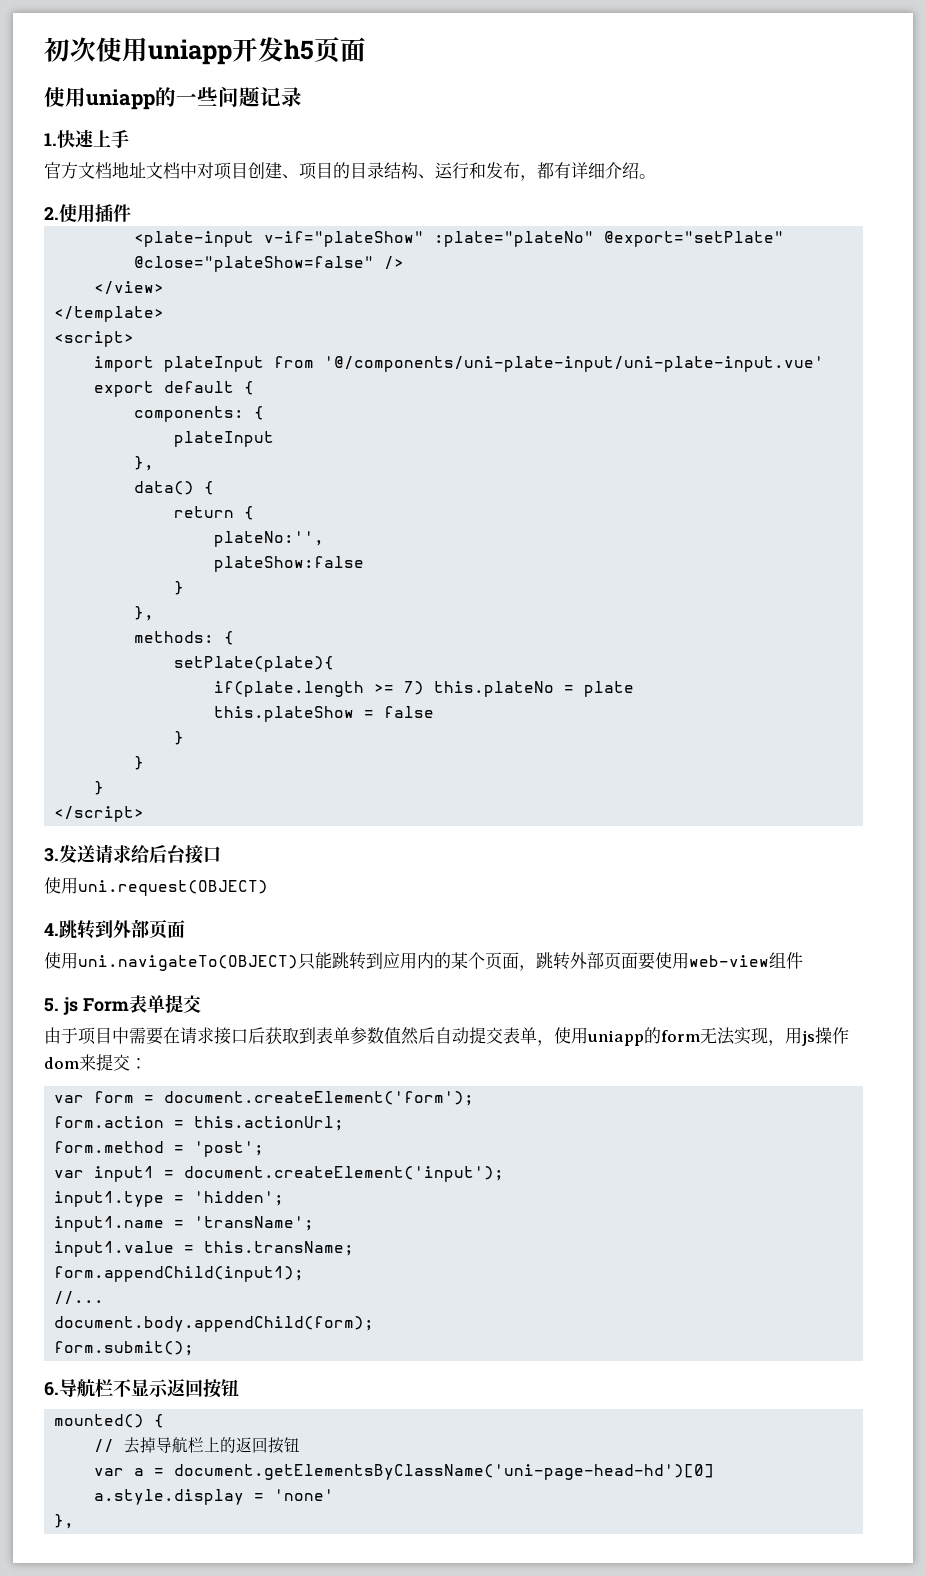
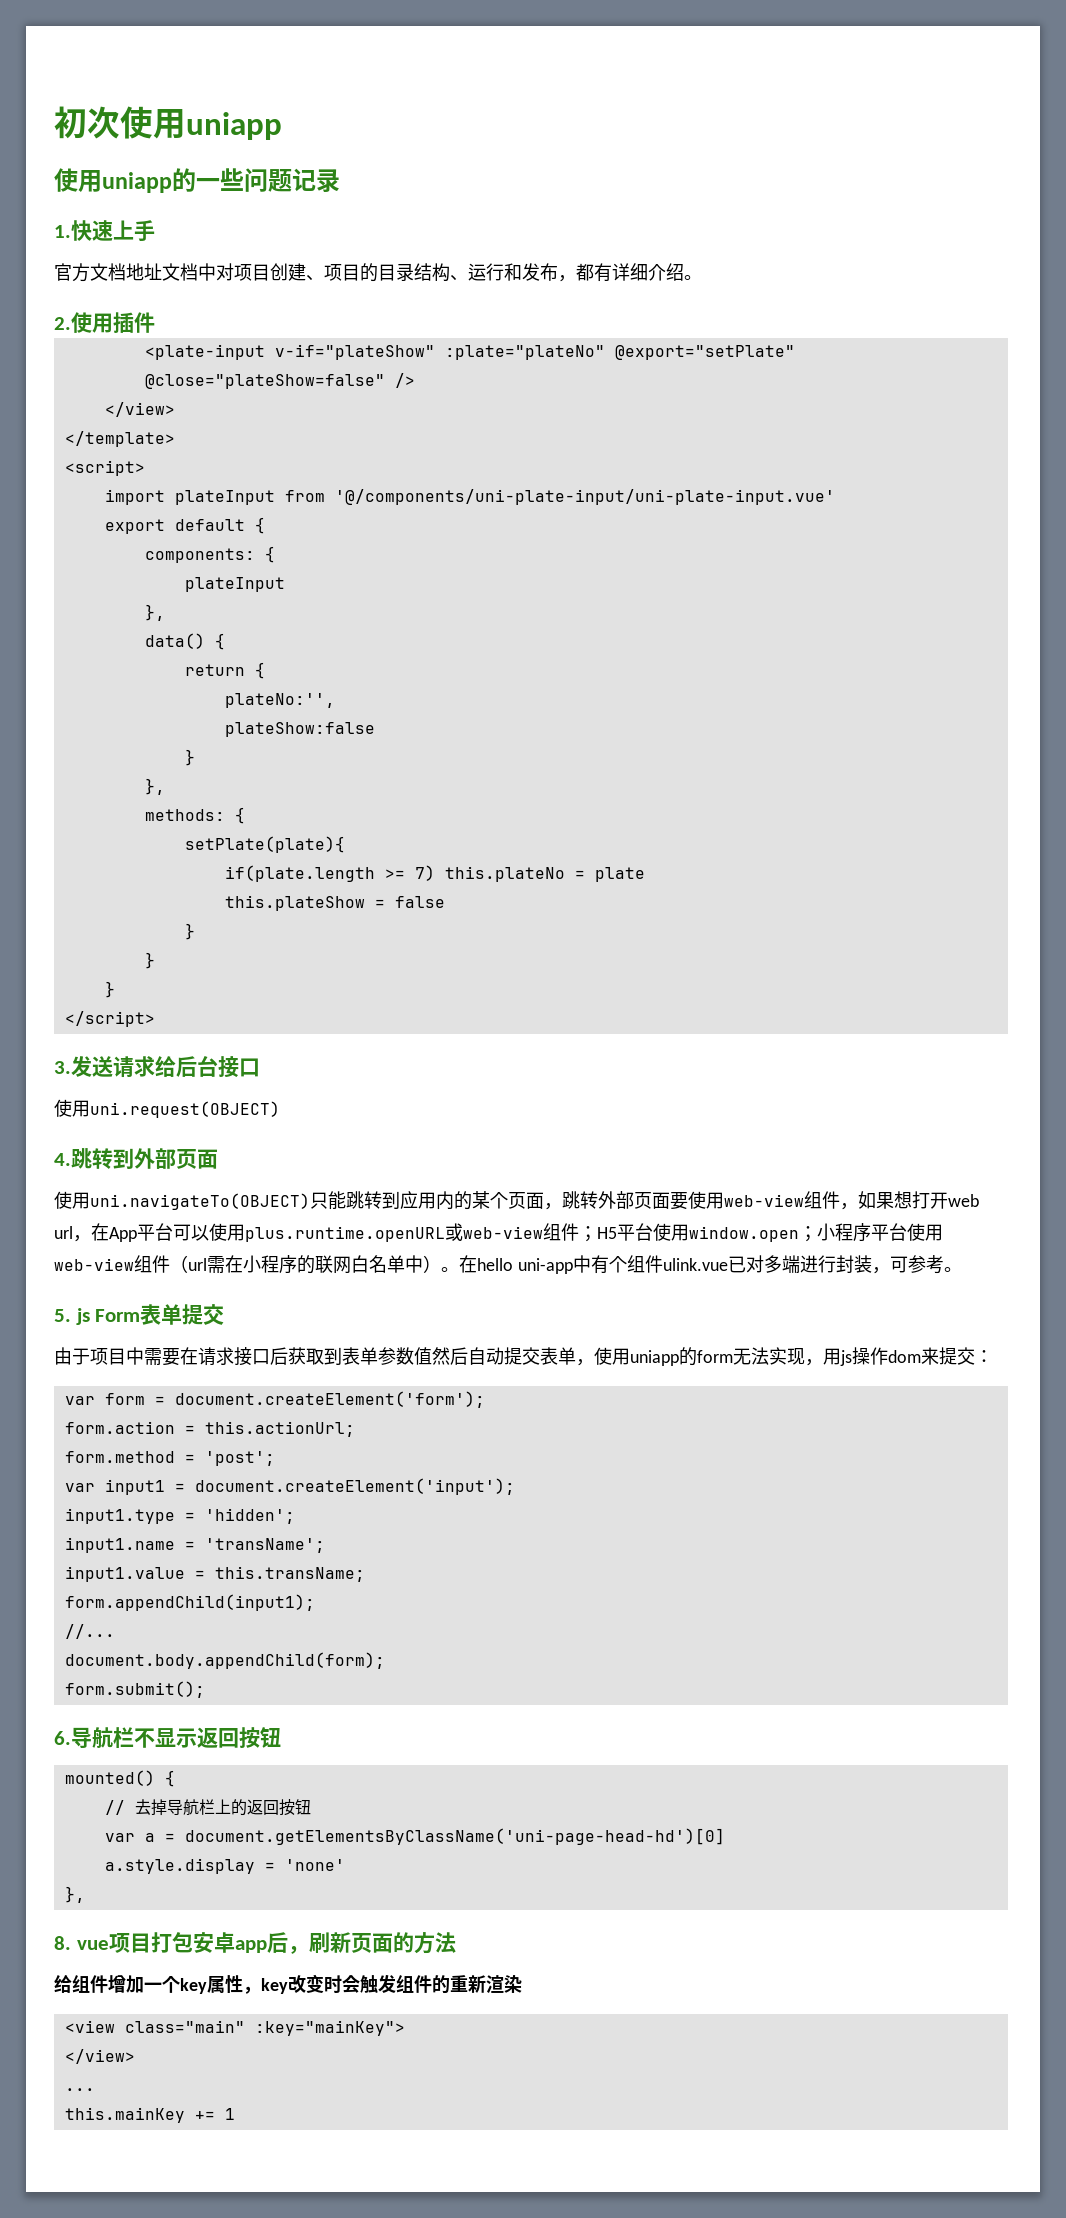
- 初次使用uniapp开发h5页面
+ 初次使用uniapp
- 使用uni.navigateTo(OBJECT)只能跳转到应用内的某个页面，跳转外部页面要使用web-view组件
+ 使用uni.navigateTo(OBJECT)只能跳转到应用内的某个页面，跳转外部页面要使用web-view组件，如果想打开web url，在App平台可以使用plus.runtime.openURL或web-view组件；H5平台使用window.open；小程序平台使用web-view组件（url需在小程序的联网白名单中）。在hello uni-app中有个组件ulink.vue已对多端进行封装，可参考。
+ 8. vue项目打包安卓app后，刷新页面的方法
+ 给组件增加一个key属性，key改变时会触发组件的重新渲染
+ <view class="main" :key="mainKey">
+ </view>
+ ...
+ this.mainKey += 1

